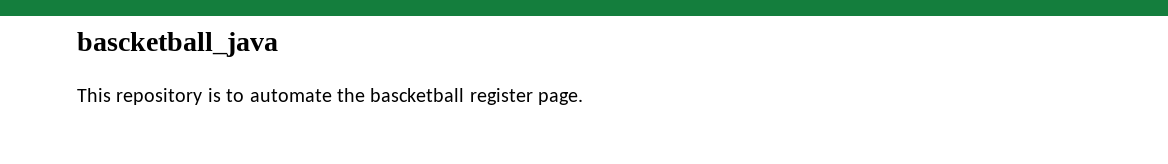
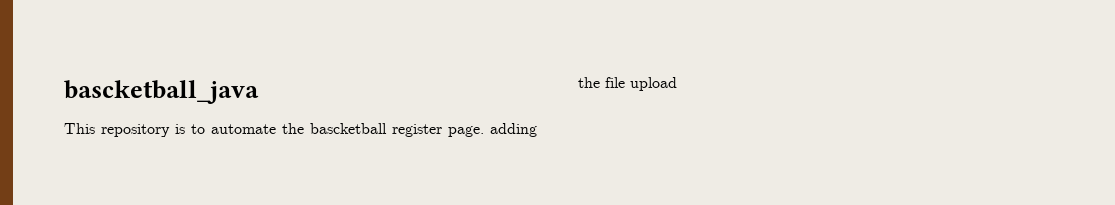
- This repository is to automate the bascketball register page.
+ This repository is to automate the bascketball register page. adding the file upload

